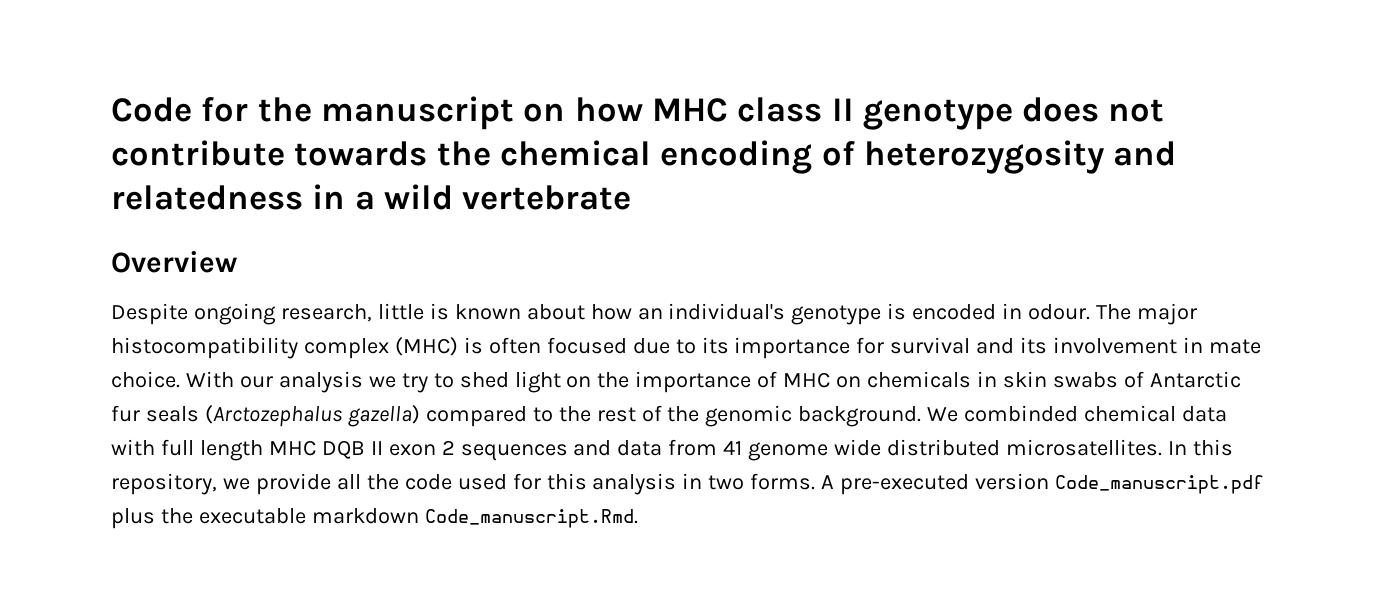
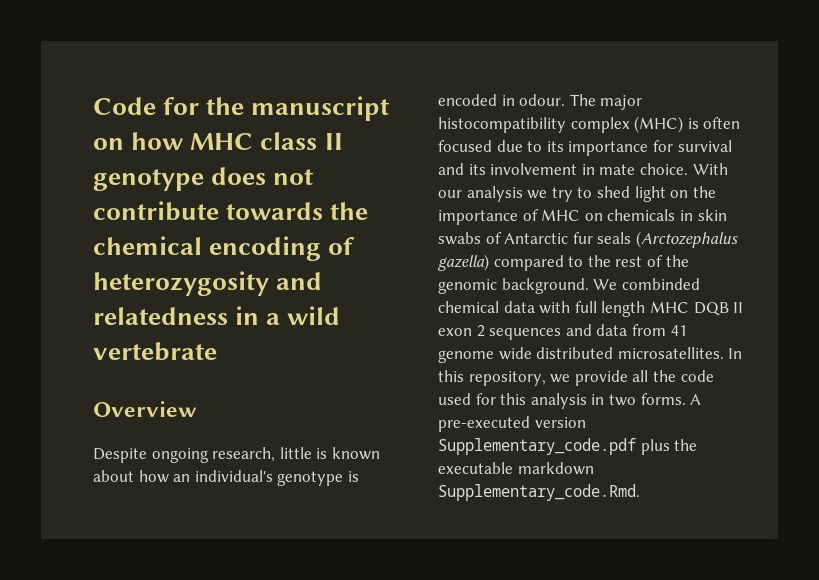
- A pre-executed version Code_manuscript.pdf plus the executable markdown Code_manuscript.Rmd.
+ A pre-executed version Supplementary_code.pdf plus the executable markdown Supplementary_code.Rmd.

